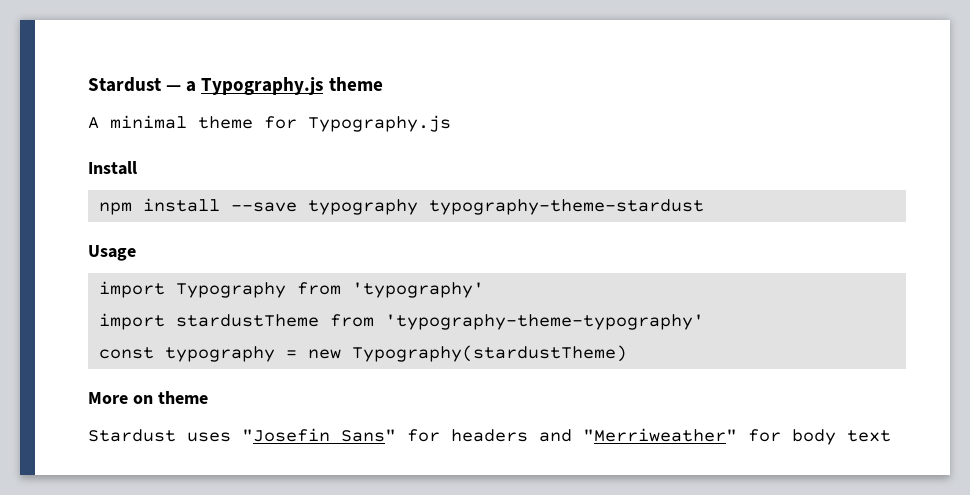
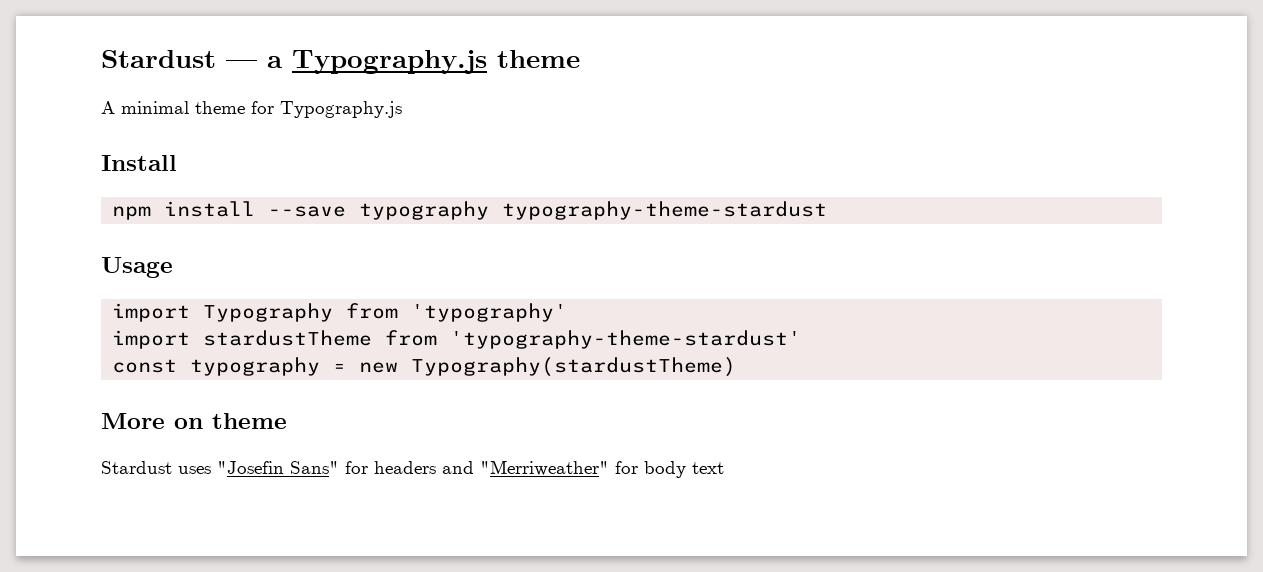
- import stardustTheme from 'typography-theme-typography'
+ import stardustTheme from 'typography-theme-stardust'

